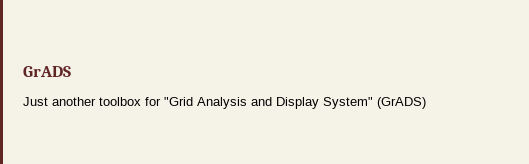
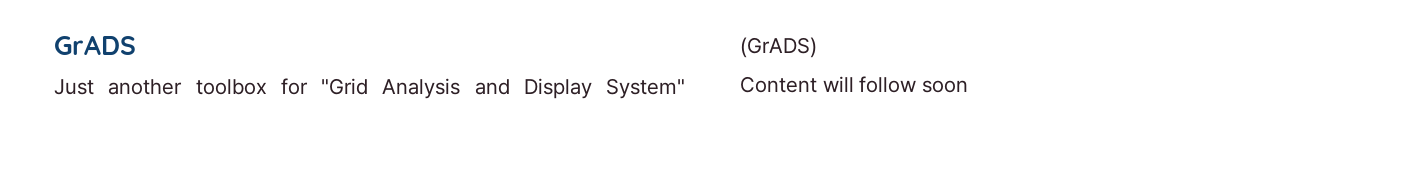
+ Content will follow soon

